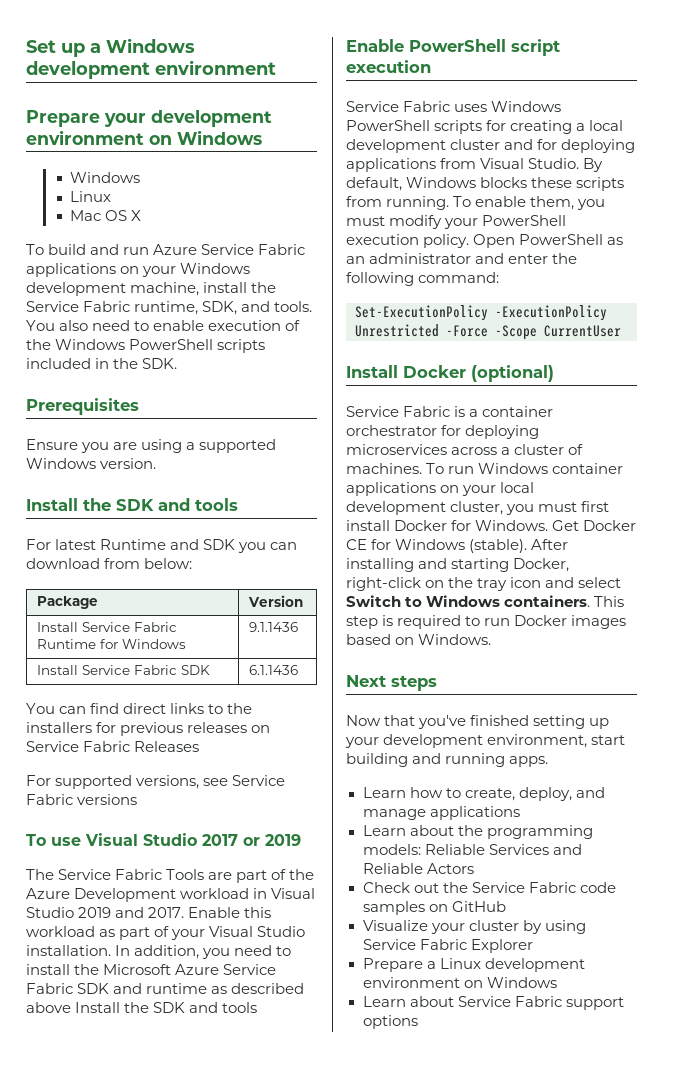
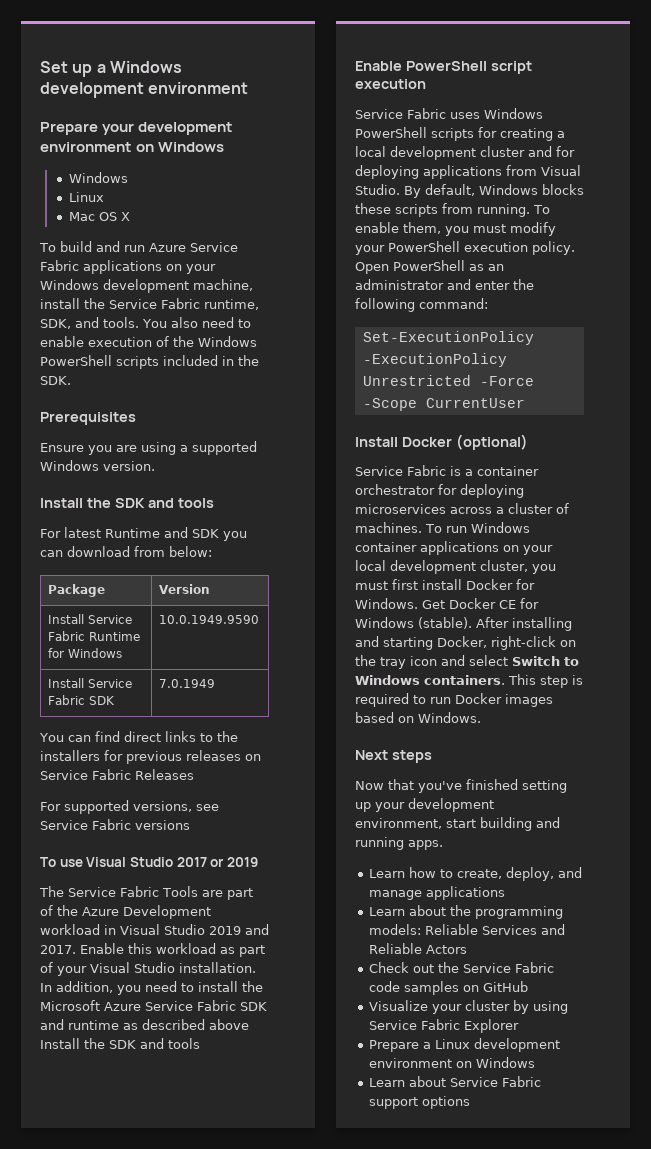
- Install Service Fabric Runtime for Windows | 9.1.1436
+ Install Service Fabric Runtime for Windows | 10.0.1949.9590
- Install Service Fabric SDK | 6.1.1436
+ Install Service Fabric SDK | 7.0.1949

